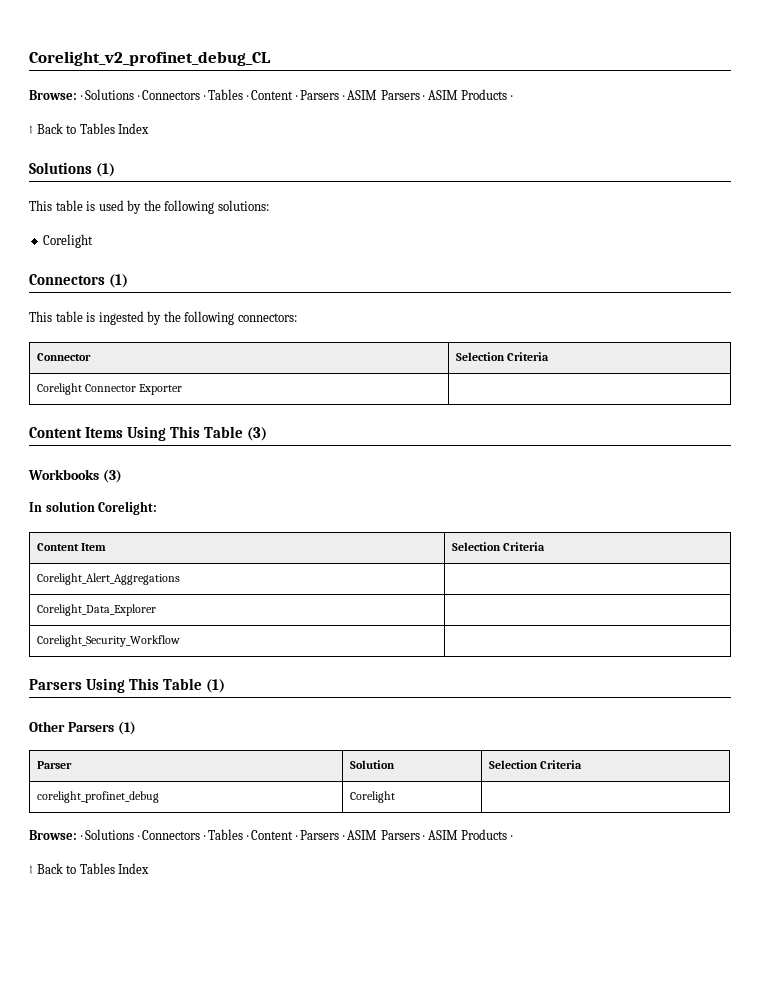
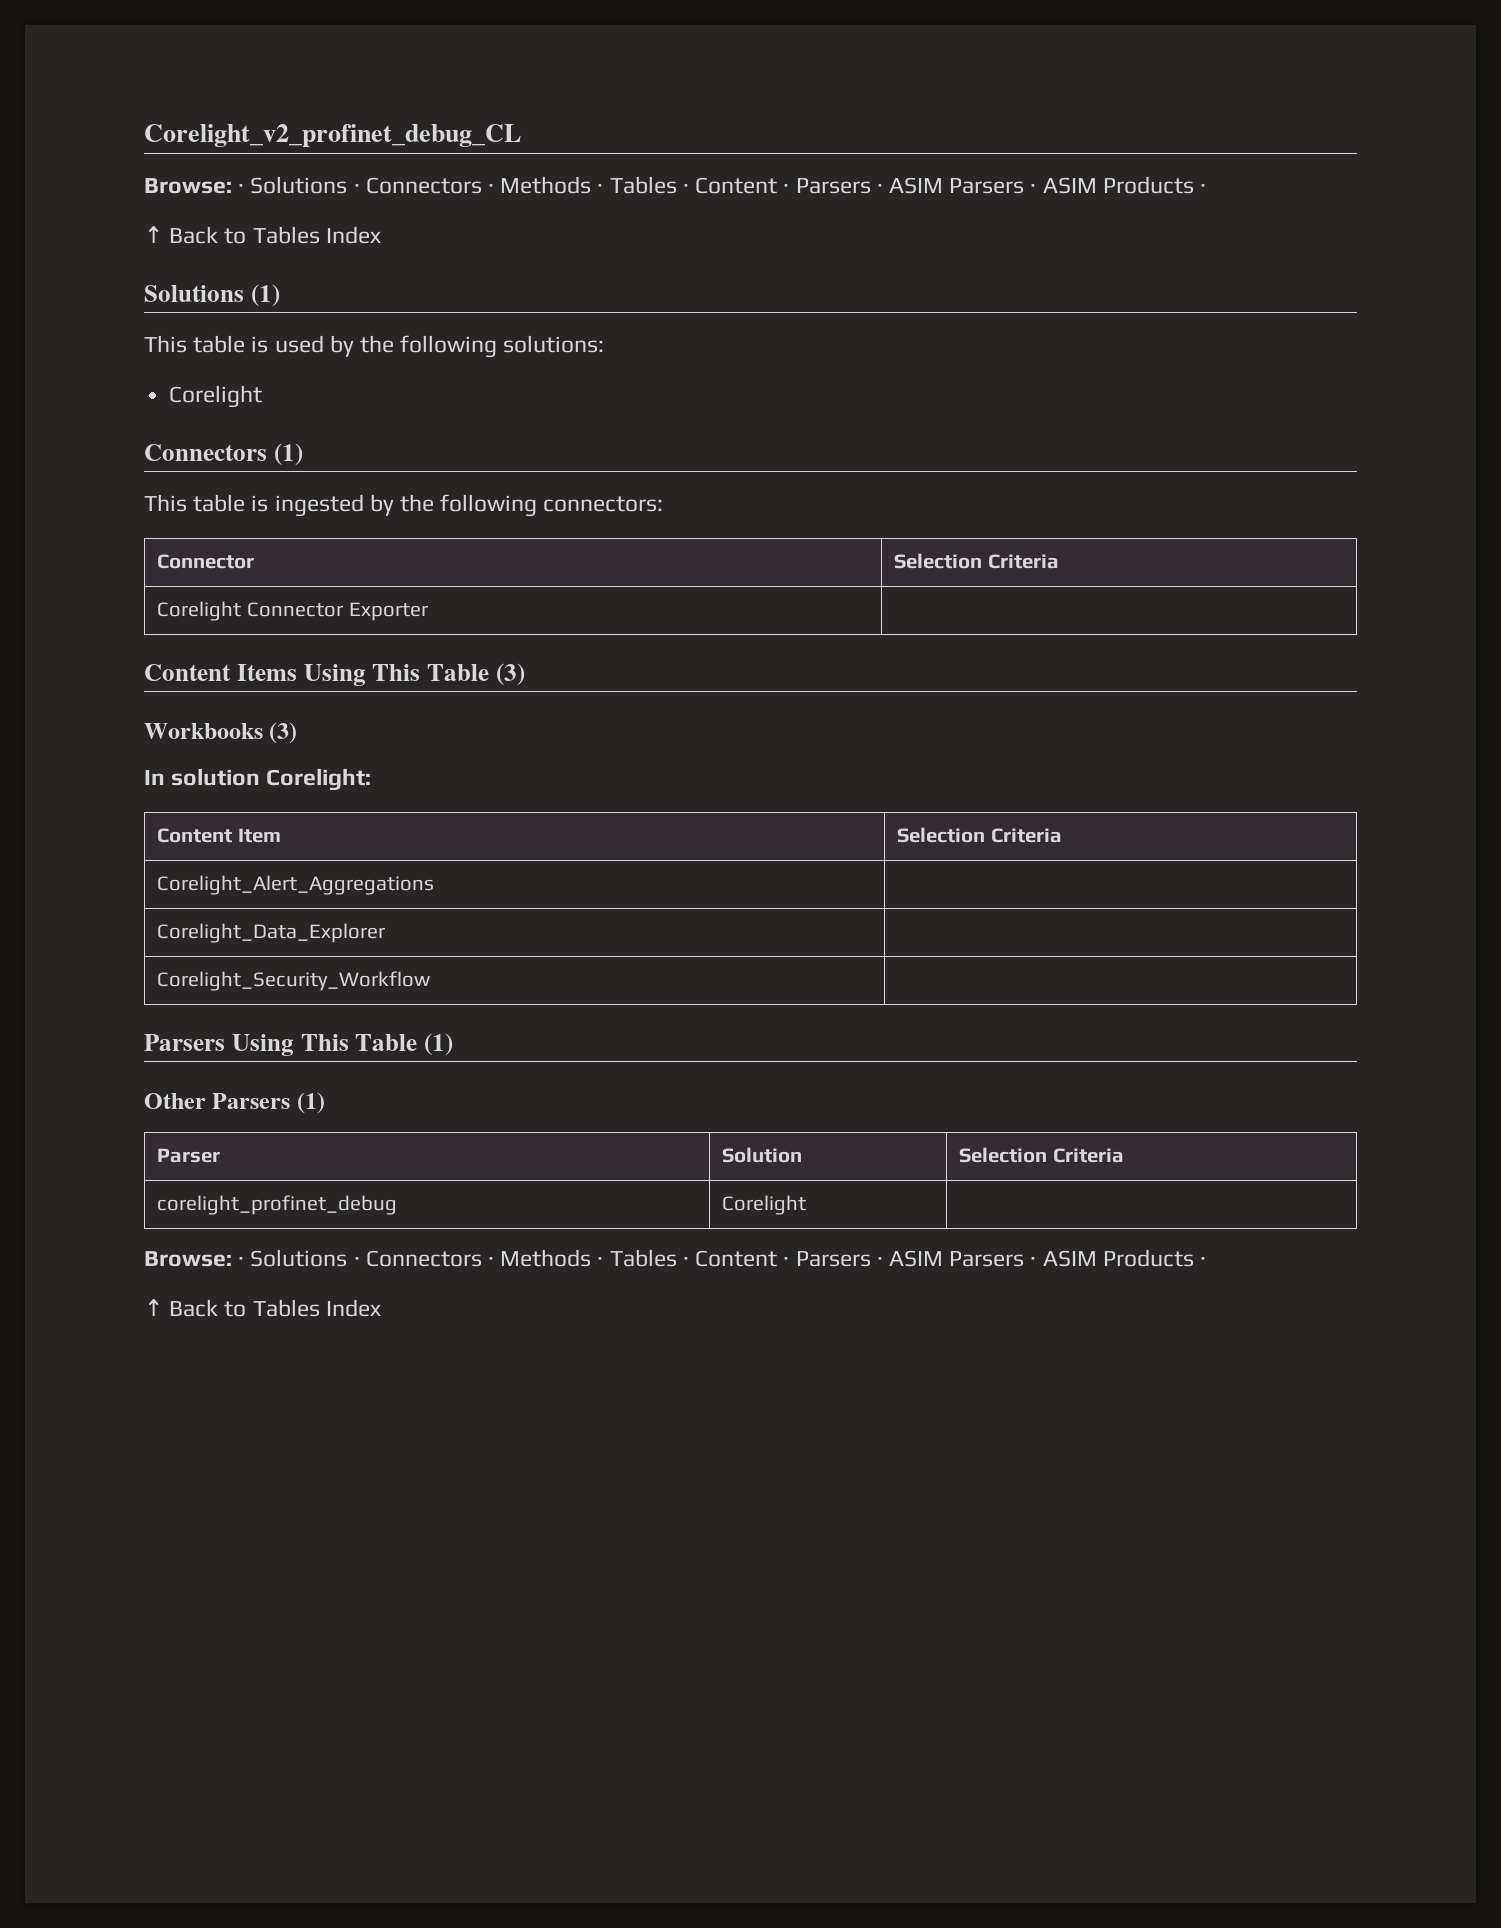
  Corelight_v2_profinet_debug_CL
- Browse: · Solutions · Connectors · Tables · Content · Parsers · ASIM Parsers · ASIM Products ·
+ Browse: · Solutions · Connectors · Methods · Tables · Content · Parsers · ASIM Parsers · ASIM Products ·
  corelight_profinet_debug | Corelight |
- Browse: · Solutions · Connectors · Tables · Content · Parsers · ASIM Parsers · ASIM Products ·
+ Browse: · Solutions · Connectors · Methods · Tables · Content · Parsers · ASIM Parsers · ASIM Products ·

